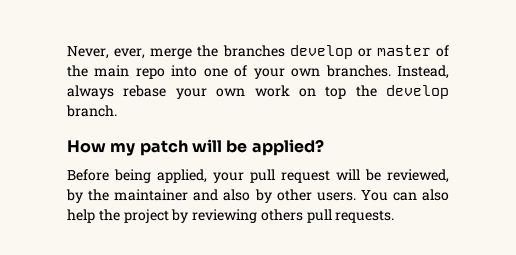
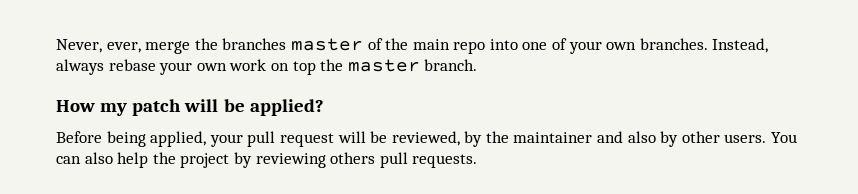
- Never, ever, merge the branches develop or master of the main repo into one of your own branches.
+ Never, ever, merge the branches master of the main repo into one of your own branches.
- Instead, always rebase your own work on top the develop branch.
+ Instead, always rebase your own work on top the master branch.

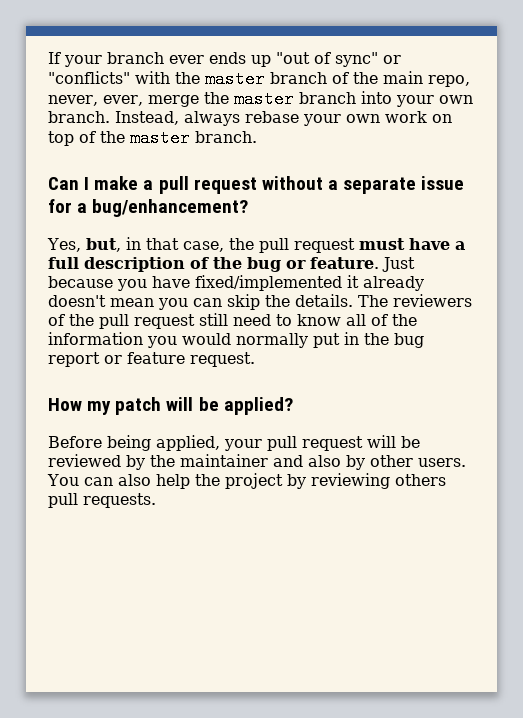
- Never, ever, merge the branches master of the main repo into one of your own branches.
+ If your branch ever ends up "out of sync" or "conflicts" with the master branch of the main repo, never, ever, merge the master branch into your own branch.
- Instead, always rebase your own work on top the master branch.
+ Instead, always rebase your own work on top of the master branch.
+ Can I make a pull request without a separate issue for a bug/enhancement?
+ Yes, but, in that case, the pull request must have a full description of the bug or feature. Just because you have fixed/implemented it already doesn't mean you can skip the details. The reviewers of the pull request still need to know all of the information you would normally put in the bug report or feature request.
- Before being applied, your pull request will be reviewed, by the maintainer and also by other users.
+ Before being applied, your pull request will be reviewed by the maintainer and also by other users.

